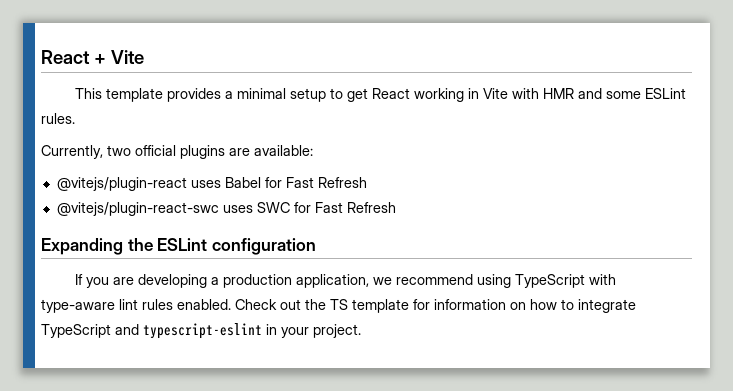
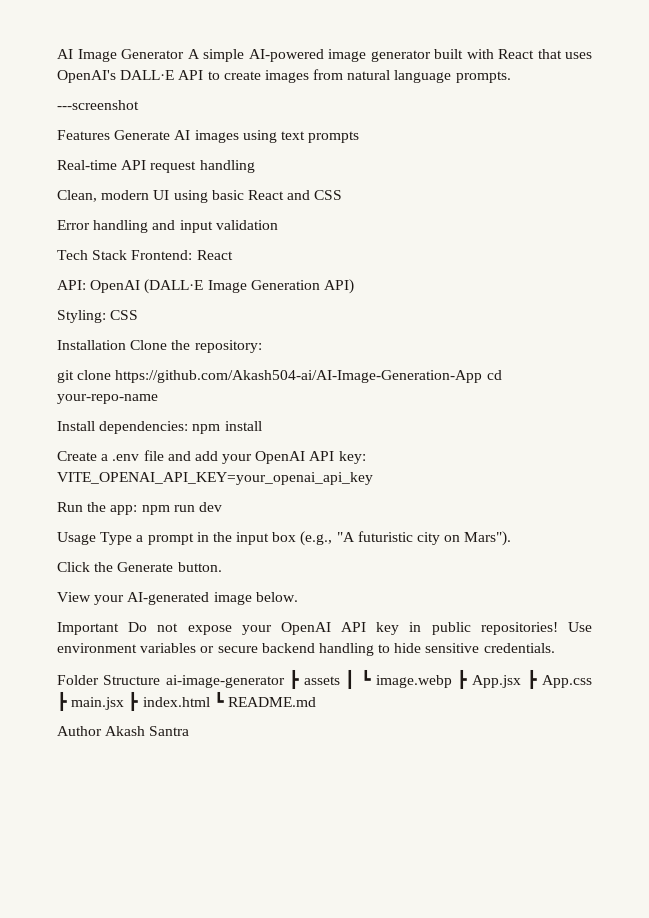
- React + Vite
- This template provides a minimal setup to get React working in Vite with HMR and some ESLint rules.
- Currently, two official plugins are available:
- @vitejs/plugin-react uses Babel for Fast Refresh
- @vitejs/plugin-react-swc uses SWC for Fast Refresh
- Expanding the ESLint configuration
- If you are developing a production application, we recommend using TypeScript with type-aware lint rules enabled. Check out the TS template for information on how to integrate TypeScript and typescript-eslint in your project.
+ AI Image Generator A simple AI-powered image generator built with React that uses OpenAI's DALL·E API to create images from natural language prompts.
+ ---screenshot
+ Features Generate AI images using text prompts
+ Real-time API request handling
+ Clean, modern UI using basic React and CSS
+ Error handling and input validation
+ Tech Stack Frontend: React
+ API: OpenAI (DALL·E Image Generation API)
+ Styling: CSS
+ Installation Clone the repository:
+ git clone https://github.com/Akash504-ai/AI-Image-Generation-App cd your-repo-name
+ Install dependencies: npm install
+ Create a .env file and add your OpenAI API key: VITE_OPENAI_API_KEY=your_openai_api_key
+ Run the app: npm run dev
+ Usage Type a prompt in the input box (e.g., "A futuristic city on Mars").
+ Click the Generate button.
+ View your AI-generated image below.
+ Important Do not expose your OpenAI API key in public repositories! Use environment variables or secure backend handling to hide sensitive credentials.
+ Folder Structure ai-image-generator ┣ assets ┃ ┗ image.webp ┣ App.jsx ┣ App.css ┣ main.jsx ┣ index.html ┗ README.md
+ Author Akash Santra

